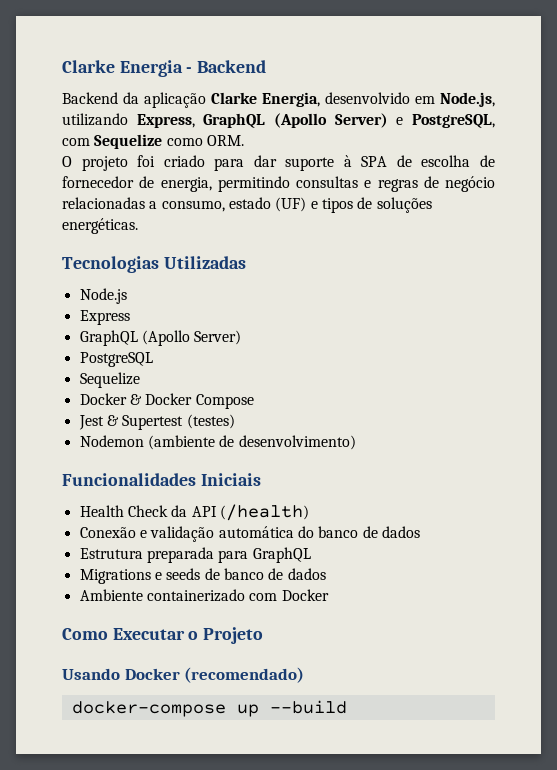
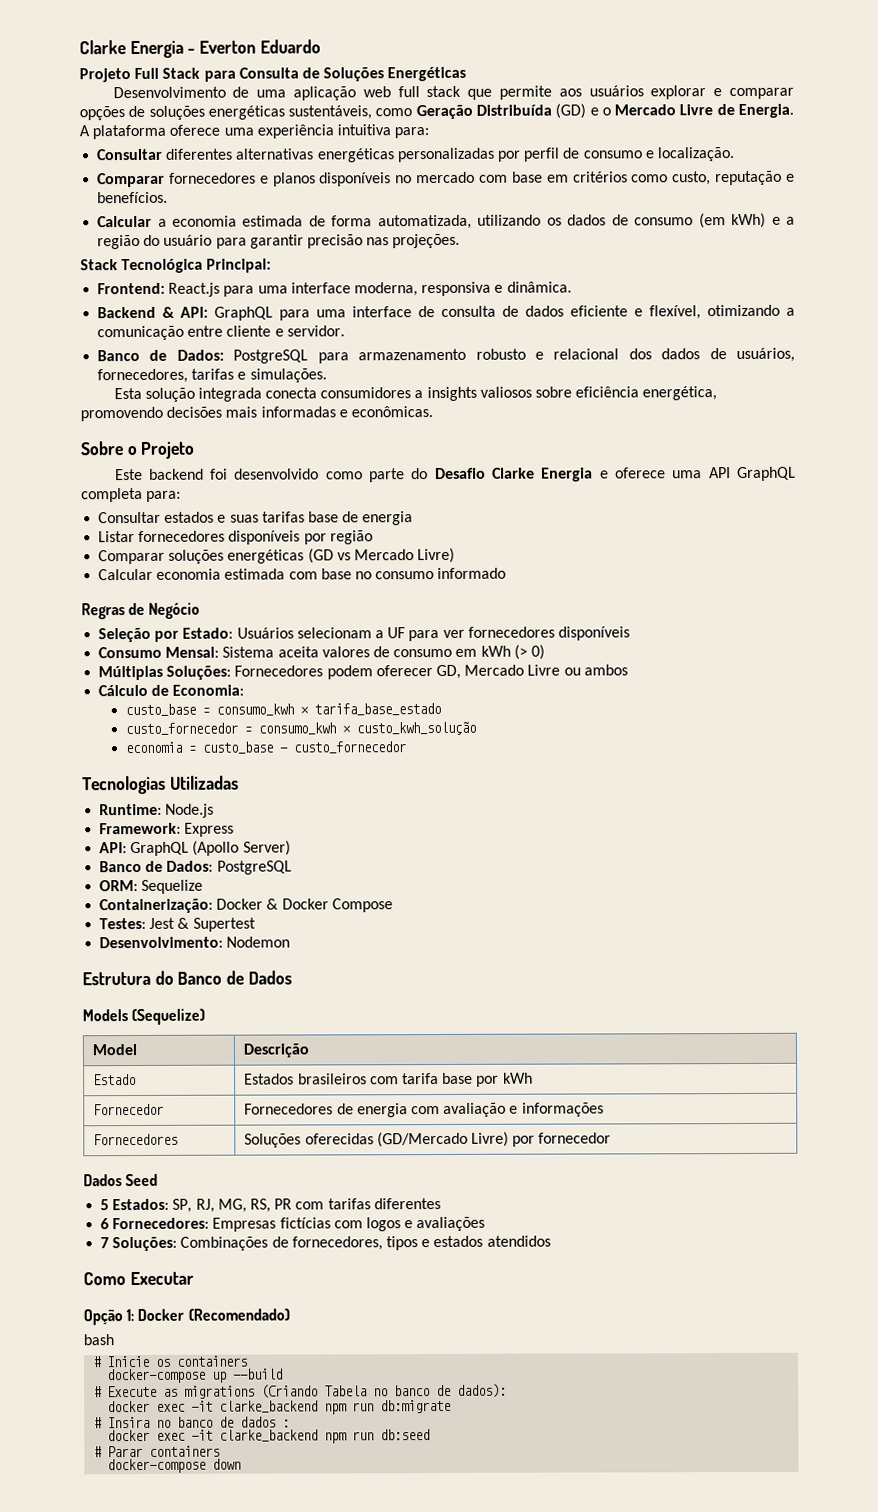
- Clarke Energia - Backend
- Backend da aplicação Clarke Energia, desenvolvido em Node.js, utilizando Express, GraphQL (Apollo Server) e PostgreSQL, com Sequelize como ORM.
- O projeto foi criado para dar suporte à SPA de escolha de fornecedor de energia, permitindo consultas e regras de negócio relacionadas a consumo, estado (UF) e tipos de soluções energéticas.
+ Clarke Energia - Everton Eduardo
+ Projeto Full Stack para Consulta de Soluções Energéticas
+ Desenvolvimento de uma aplicação web full stack que permite aos usuários explorar e comparar opções de soluções energéticas sustentáveis, como Geração Distribuída (GD) e o Mercado Livre de Energia. A plataforma oferece uma experiência intuitiva para:
+ Consultar diferentes alternativas energéticas personalizadas por perfil de consumo e localização.
+ Comparar fornecedores e planos disponíveis no mercado com base em critérios como custo, reputação e benefícios.
+ Calcular a economia estimada de forma automatizada, utilizando os dados de consumo (em kWh) e a região do usuário para garantir precisão nas projeções.
+ Stack Tecnológica Principal:
+ Frontend: React.js para uma interface moderna, responsiva e dinâmica.
+ Backend & API: GraphQL para uma interface de consulta de dados eficiente e flexível, otimizando a comunicação entre cliente e servidor.
+ Banco de Dados: PostgreSQL para armazenamento robusto e relacional dos dados de usuários, fornecedores, tarifas e simulações.
+ Esta solução integrada conecta consumidores a insights valiosos sobre eficiência energética, promovendo decisões mais informadas e econômicas.
+ Sobre o Projeto
+ Este backend foi desenvolvido como parte do Desafio Clarke Energia e oferece uma API GraphQL completa para:
+ Consultar estados e suas tarifas base de energia
+ Listar fornecedores disponíveis por região
+ Comparar soluções energéticas (GD vs Mercado Livre)
+ Calcular economia estimada com base no consumo informado
+ Regras de Negócio
+ Seleção por Estado: Usuários selecionam a UF para ver fornecedores disponíveis
+ Consumo Mensal: Sistema aceita valores de consumo em kWh (> 0)
+ Múltiplas Soluções: Fornecedores podem oferecer GD, Mercado Livre ou ambos
+ Cálculo de Economia:
+ custo_base = consumo_kwh × tarifa_base_estado
+ custo_fornecedor = consumo_kwh × custo_kwh_solução
+ economia = custo_base - custo_fornecedor
- Node.js
+ Runtime: Node.js
- Express
- GraphQL (Apollo Server)
- PostgreSQL
- Sequelize
+ Framework: Express
+ API: GraphQL (Apollo Server)
+ Banco de Dados: PostgreSQL
+ ORM: Sequelize
- Docker & Docker Compose
+ Containerização: Docker & Docker Compose
- Jest & Supertest (testes)
- Nodemon (ambiente de desenvolvimento)
- Funcionalidades Iniciais
- Health Check da API (/health)
- Conexão e validação automática do banco de dados
- Estrutura preparada para GraphQL
- Migrations e seeds de banco de dados
- Ambiente containerizado com Docker
- Como Executar o Projeto
- Usando Docker (recomendado)
+ Testes: Jest & Supertest
+ Desenvolvimento: Nodemon
+ Estrutura do Banco de Dados
+ Models (Sequelize)
+ Model | Descrição
+ Estado | Estados brasileiros com tarifa base por kWh
+ Fornecedor | Fornecedores de energia com avaliação e informações
+ Fornecedores | Soluções oferecidas (GD/Mercado Livre) por fornecedor
+ Dados Seed
+ 5 Estados: SP, RJ, MG, RS, PR com tarifas diferentes
+ 6 Fornecedores: Empresas fictícias com logos e avaliações
+ 7 Soluções: Combinações de fornecedores, tipos e estados atendidos
+ Como Executar
+ Opção 1: Docker (Recomendado)
+ bash
+ # Inicie os containers
  docker-compose up --build
+ # Execute as migrations (Criando Tabela no banco de dados):
+ docker exec -it clarke_backend npm run db:migrate
+ # Insira no banco de dados :
+ docker exec -it clarke_backend npm run db:seed
+ # Parar containers
+ docker-compose down

